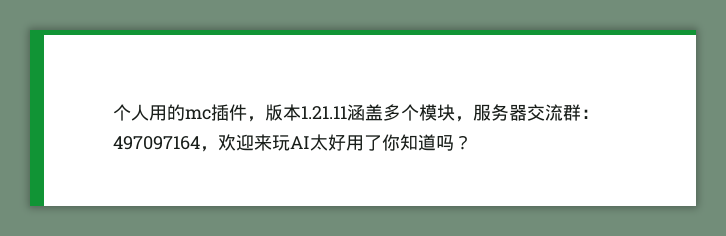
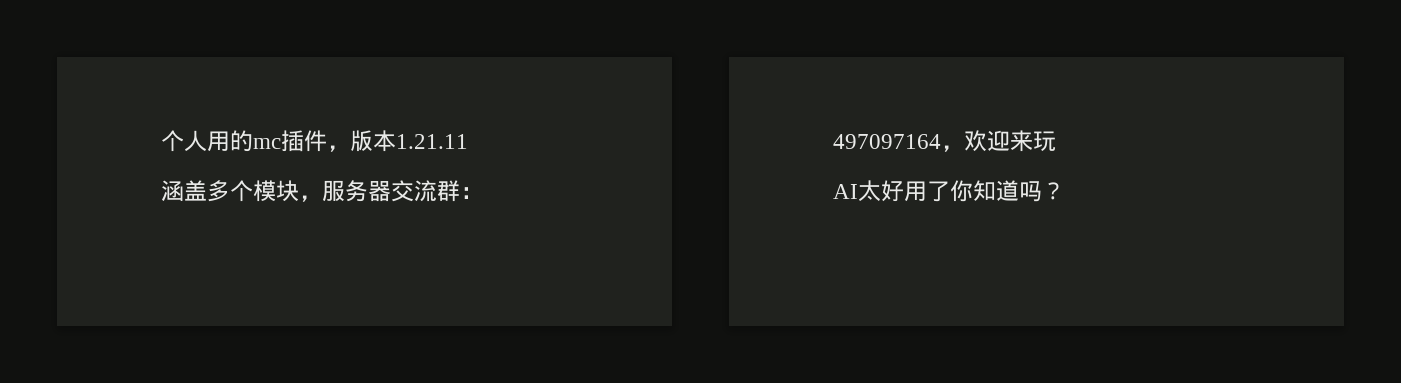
- 个人用的mc插件，版本1.21.11涵盖多个模块，服务器交流群：497097164，欢迎来玩AI太好用了你知道吗？
+ 个人用的mc插件，版本1.21.11
+ 涵盖多个模块，服务器交流群：497097164，欢迎来玩
+ AI太好用了你知道吗？

